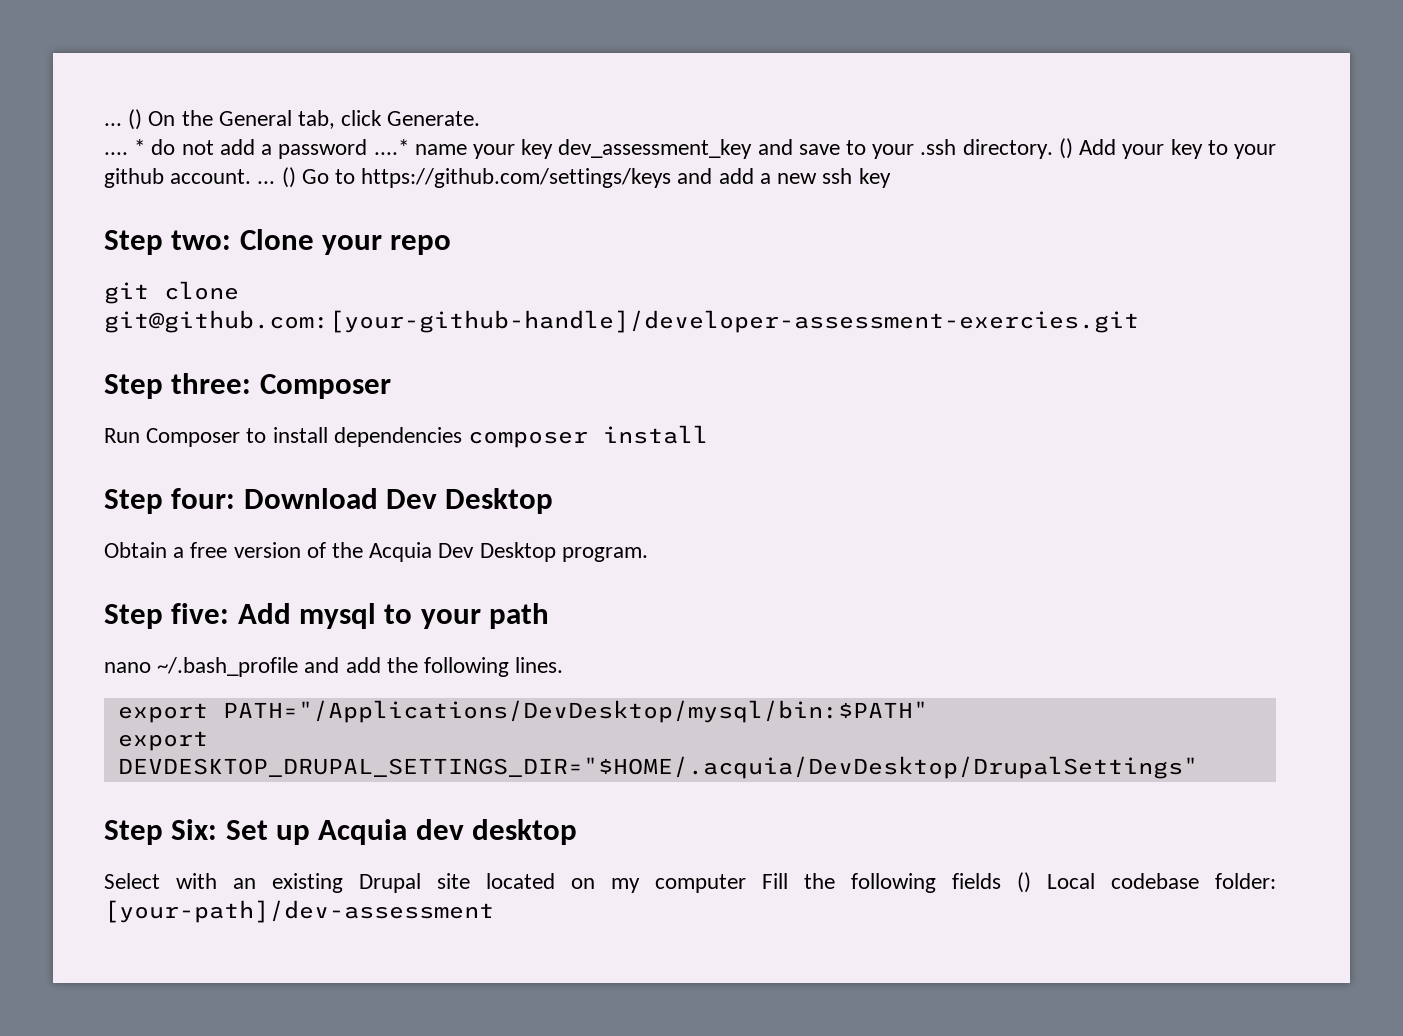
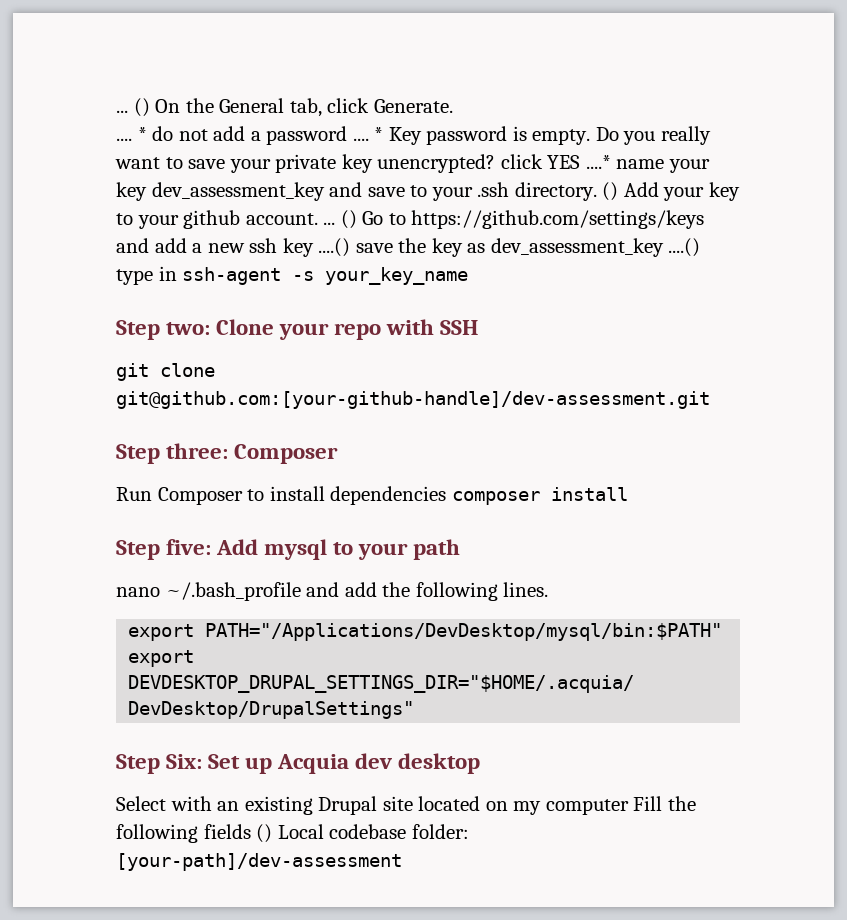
- * do not add a password ....* name your key dev_assessment_key and save to your .ssh directory.
+ * do not add a password .... * Key password is empty. Do you really want to save your private key unencrypted? click YES ....* name your key dev_assessment_key and save to your .ssh directory.
- () Go to https://github.com/settings/keys and add a new ssh key
+ () Go to https://github.com/settings/keys and add a new ssh key ....() save the key as dev_assessment_key ....() type in ssh-agent -s your_key_name
- Step two: Clone your repo
+ Step two: Clone your repo with SSH
- git clone git@github.com:[your-github-handle]/developer-assessment-exercies.git
+ git clone git@github.com:[your-github-handle]/dev-assessment.git
- Step four: Download Dev Desktop
- Obtain a free version of the Acquia Dev Desktop program.

